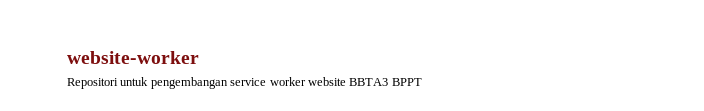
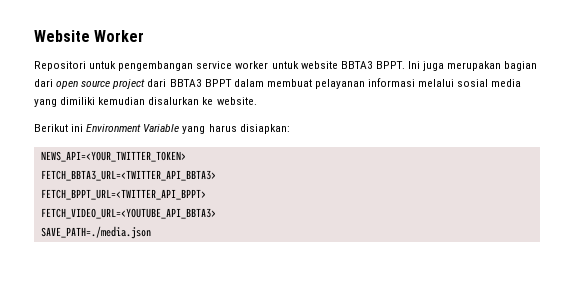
- website-worker
+ Website Worker
- Repositori untuk pengembangan service worker website BBTA3 BPPT
+ Repositori untuk pengembangan service worker untuk website BBTA3 BPPT. Ini juga merupakan bagian dari open source project dari BBTA3 BPPT dalam membuat pelayanan informasi melalui sosial media yang dimiliki kemudian disalurkan ke website.
+ Berikut ini Environment Variable yang harus disiapkan:
+ NEWS_API=<YOUR_TWITTER_TOKEN>
+ FETCH_BBTA3_URL=<TWITTER_API_BBTA3>
+ FETCH_BPPT_URL=<TWITTER_API_BPPT>
+ FETCH_VIDEO_URL=<YOUTUBE_API_BBTA3>
+ SAVE_PATH=./media.json

